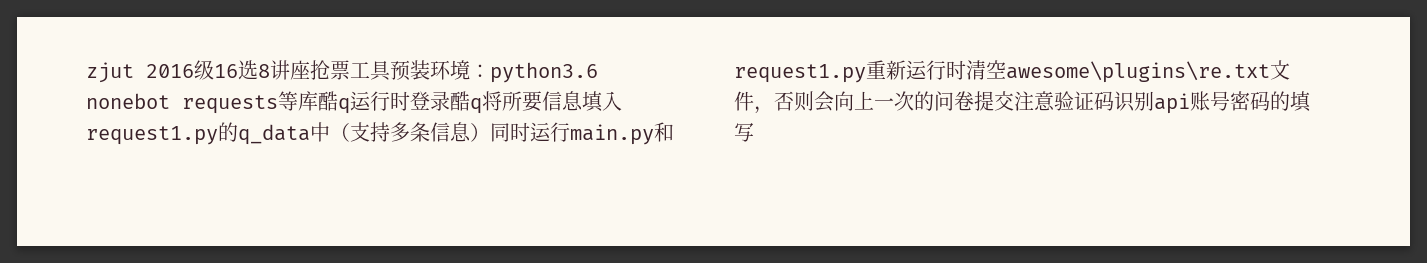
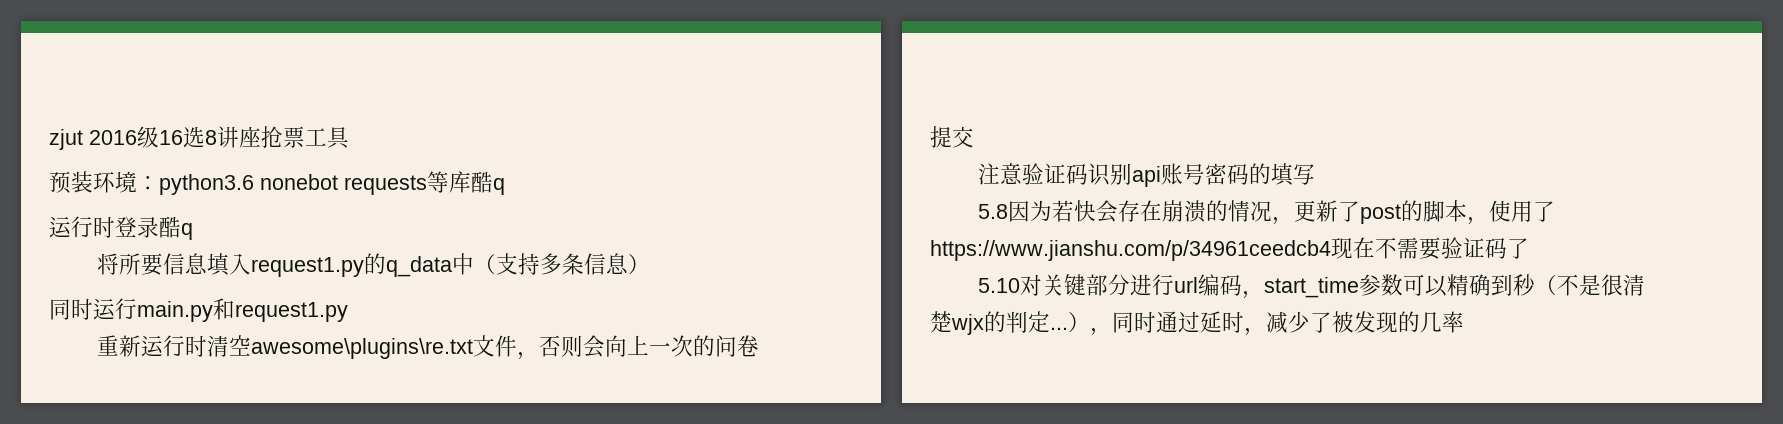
- zjut 2016级16选8讲座抢票工具预装环境：python3.6 nonebot requests等库酷q运行时登录酷q将所要信息填入request1.py的q_data中（支持多条信息）同时运行main.py和request1.py重新运行时清空awesome\plugins\re.txt文件，否则会向上一次的问卷提交注意验证码识别api账号密码的填写
+ zjut 2016级16选8讲座抢票工具
+ 预装环境：python3.6 nonebot requests等库酷q
+ 运行时登录酷q
+ 将所要信息填入request1.py的q_data中（支持多条信息）
+ 同时运行main.py和request1.py
+ 重新运行时清空awesome\plugins\re.txt文件，否则会向上一次的问卷提交
+ 注意验证码识别api账号密码的填写
+ 5.8因为若快会存在崩溃的情况，更新了post的脚本，使用了https://www.jianshu.com/p/34961ceedcb4现在不需要验证码了
+ 5.10对关键部分进行url编码，start_time参数可以精确到秒（不是很清楚wjx的判定...），同时通过延时，减少了被发现的几率

